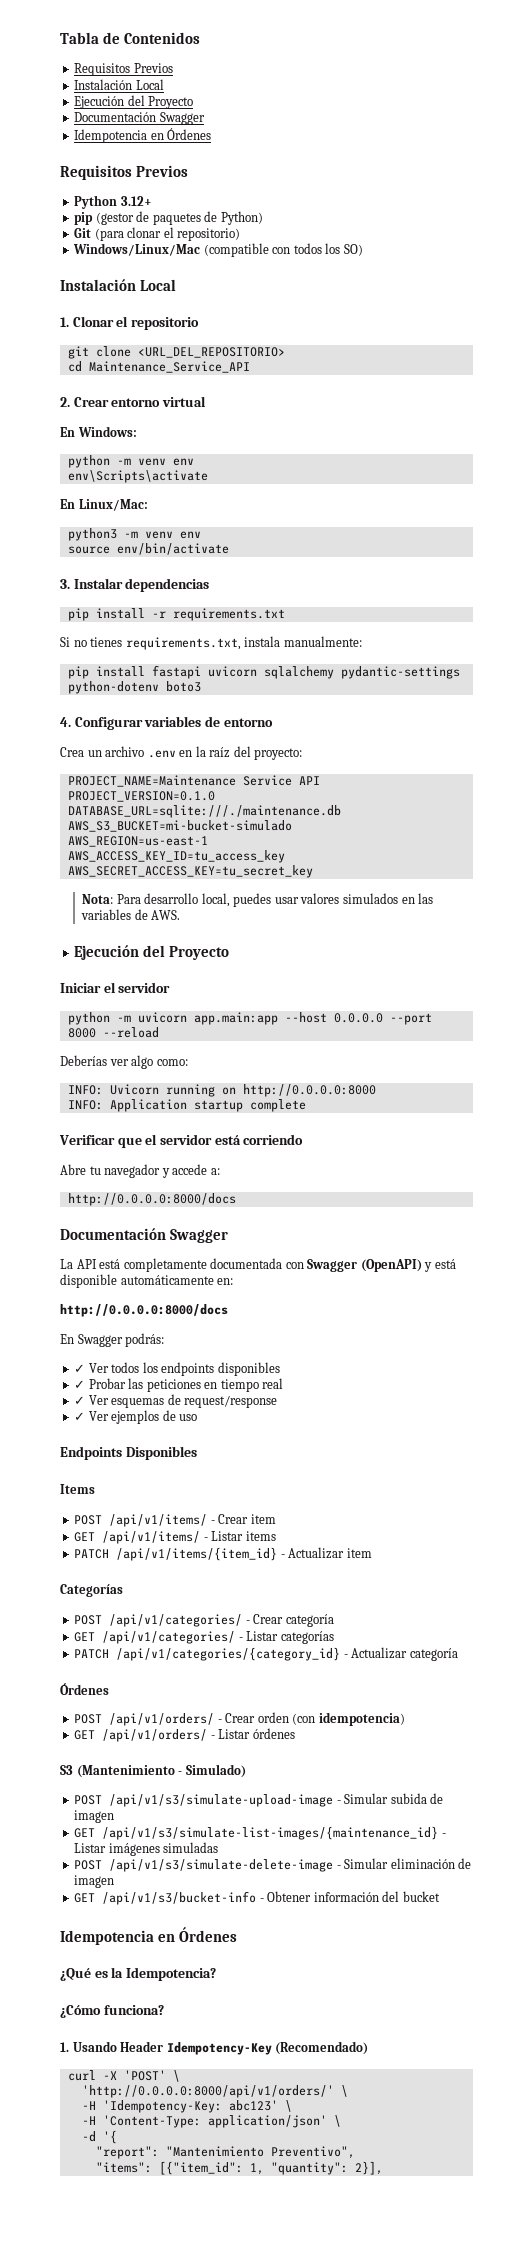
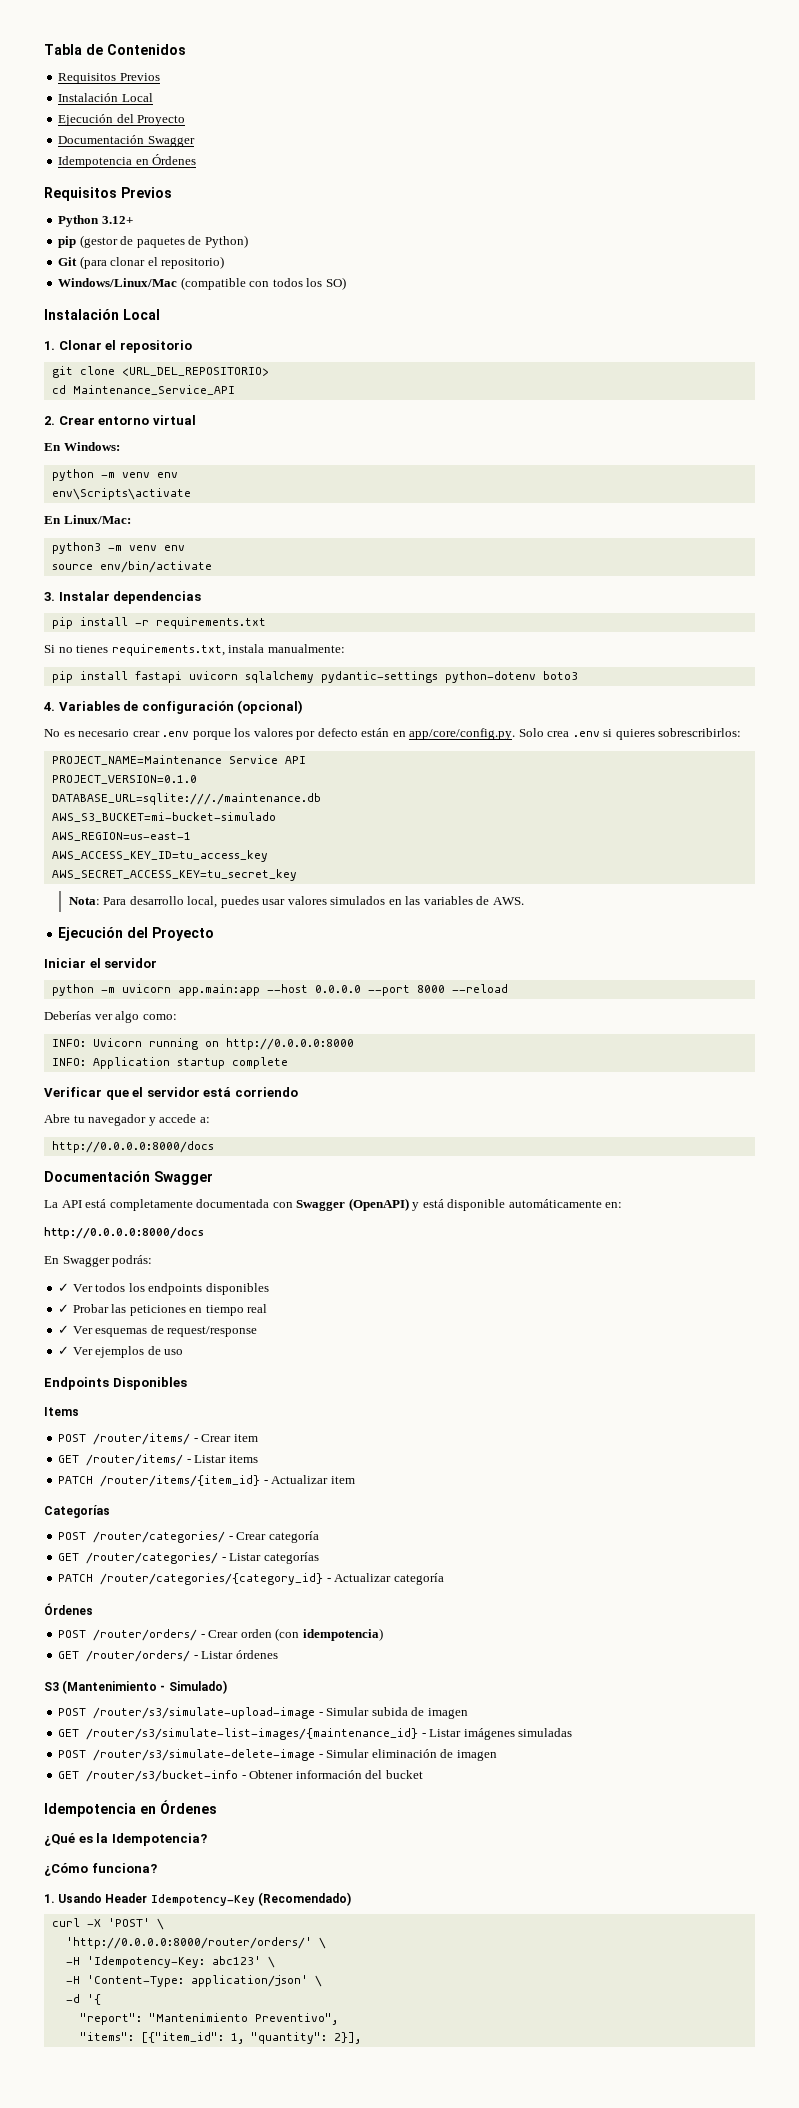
- 4. Configurar variables de entorno
- Crea un archivo .env en la raíz del proyecto:
+ 4. Variables de configuración (opcional)
+ No es necesario crear .env porque los valores por defecto están en app/core/config.py. Solo crea .env si quieres sobrescribirlos:
- POST /api/v1/items/ - Crear item
+ POST /router/items/ - Crear item
- GET /api/v1/items/ - Listar items
+ GET /router/items/ - Listar items
- PATCH /api/v1/items/{item_id} - Actualizar item
+ PATCH /router/items/{item_id} - Actualizar item
- POST /api/v1/categories/ - Crear categoría
+ POST /router/categories/ - Crear categoría
- GET /api/v1/categories/ - Listar categorías
+ GET /router/categories/ - Listar categorías
- PATCH /api/v1/categories/{category_id} - Actualizar categoría
+ PATCH /router/categories/{category_id} - Actualizar categoría
- POST /api/v1/orders/ - Crear orden (con idempotencia)
+ POST /router/orders/ - Crear orden (con idempotencia)
- GET /api/v1/orders/ - Listar órdenes
+ GET /router/orders/ - Listar órdenes
- POST /api/v1/s3/simulate-upload-image - Simular subida de imagen
+ POST /router/s3/simulate-upload-image - Simular subida de imagen
- GET /api/v1/s3/simulate-list-images/{maintenance_id} - Listar imágenes simuladas
+ GET /router/s3/simulate-list-images/{maintenance_id} - Listar imágenes simuladas
- POST /api/v1/s3/simulate-delete-image - Simular eliminación de imagen
+ POST /router/s3/simulate-delete-image - Simular eliminación de imagen
- GET /api/v1/s3/bucket-info - Obtener información del bucket
+ GET /router/s3/bucket-info - Obtener información del bucket
- 'http://0.0.0.0:8000/api/v1/orders/' \
+ 'http://0.0.0.0:8000/router/orders/' \

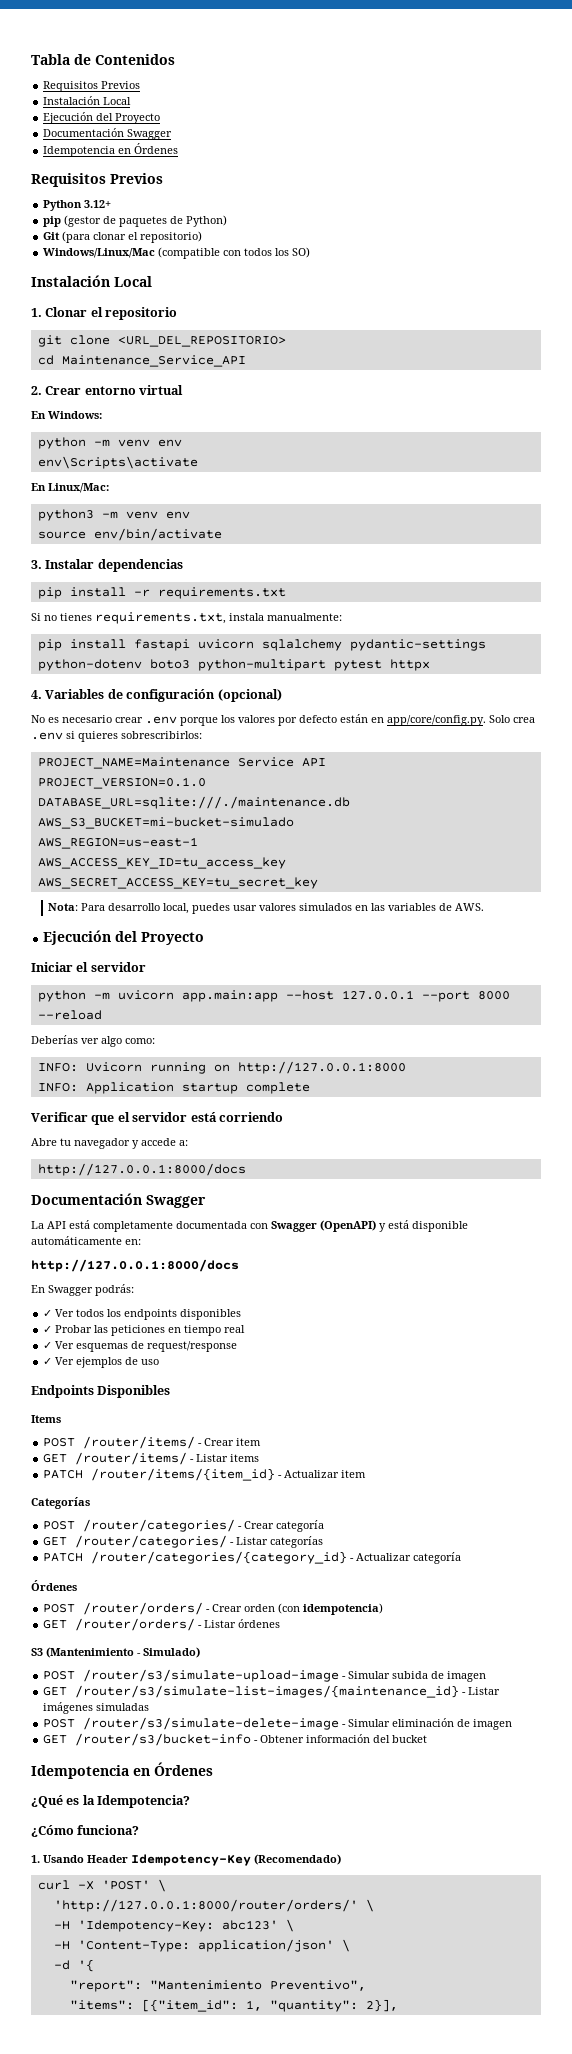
- pip install fastapi uvicorn sqlalchemy pydantic-settings python-dotenv boto3
+ pip install fastapi uvicorn sqlalchemy pydantic-settings python-dotenv boto3 python-multipart pytest httpx
- python -m uvicorn app.main:app --host 0.0.0.0 --port 8000 --reload
+ python -m uvicorn app.main:app --host 127.0.0.1 --port 8000 --reload
- INFO: Uvicorn running on http://0.0.0.0:8000
+ INFO: Uvicorn running on http://127.0.0.1:8000
  Abre tu navegador y accede a:
- http://0.0.0.0:8000/docs
+ http://127.0.0.1:8000/docs
  La API está completamente documentada con Swagger (OpenAPI) y está disponible automáticamente en:
- http://0.0.0.0:8000/docs
+ http://127.0.0.1:8000/docs
- 'http://0.0.0.0:8000/router/orders/' \
+ 'http://127.0.0.1:8000/router/orders/' \

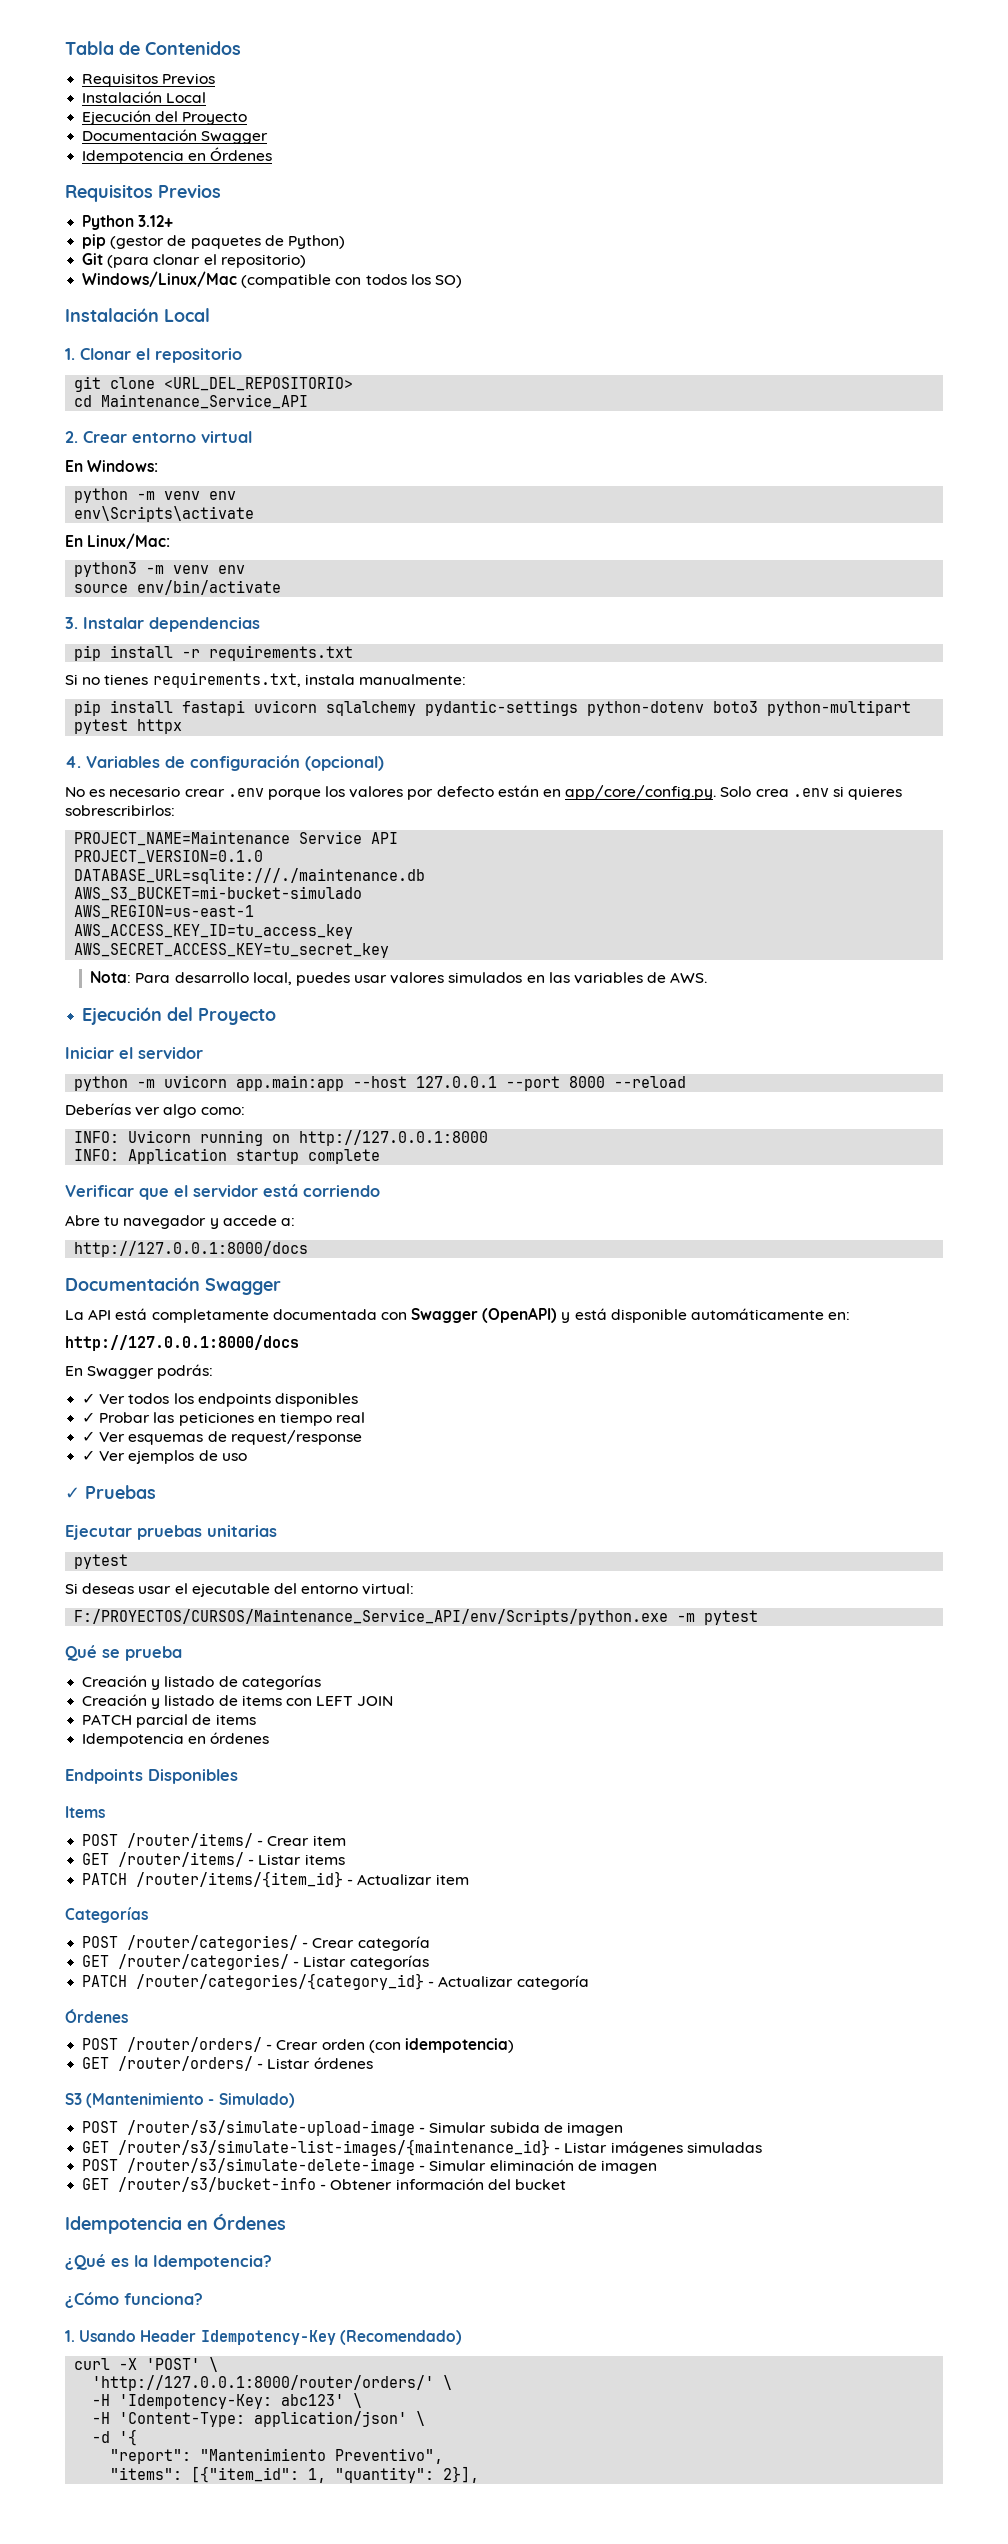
+ ✓ Pruebas
+ Ejecutar pruebas unitarias
+ pytest
+ Si deseas usar el ejecutable del entorno virtual:
+ F:/PROYECTOS/CURSOS/Maintenance_Service_API/env/Scripts/python.exe -m pytest
+ Qué se prueba
+ Creación y listado de categorías
+ Creación y listado de items con LEFT JOIN
+ PATCH parcial de items
+ Idempotencia en órdenes

